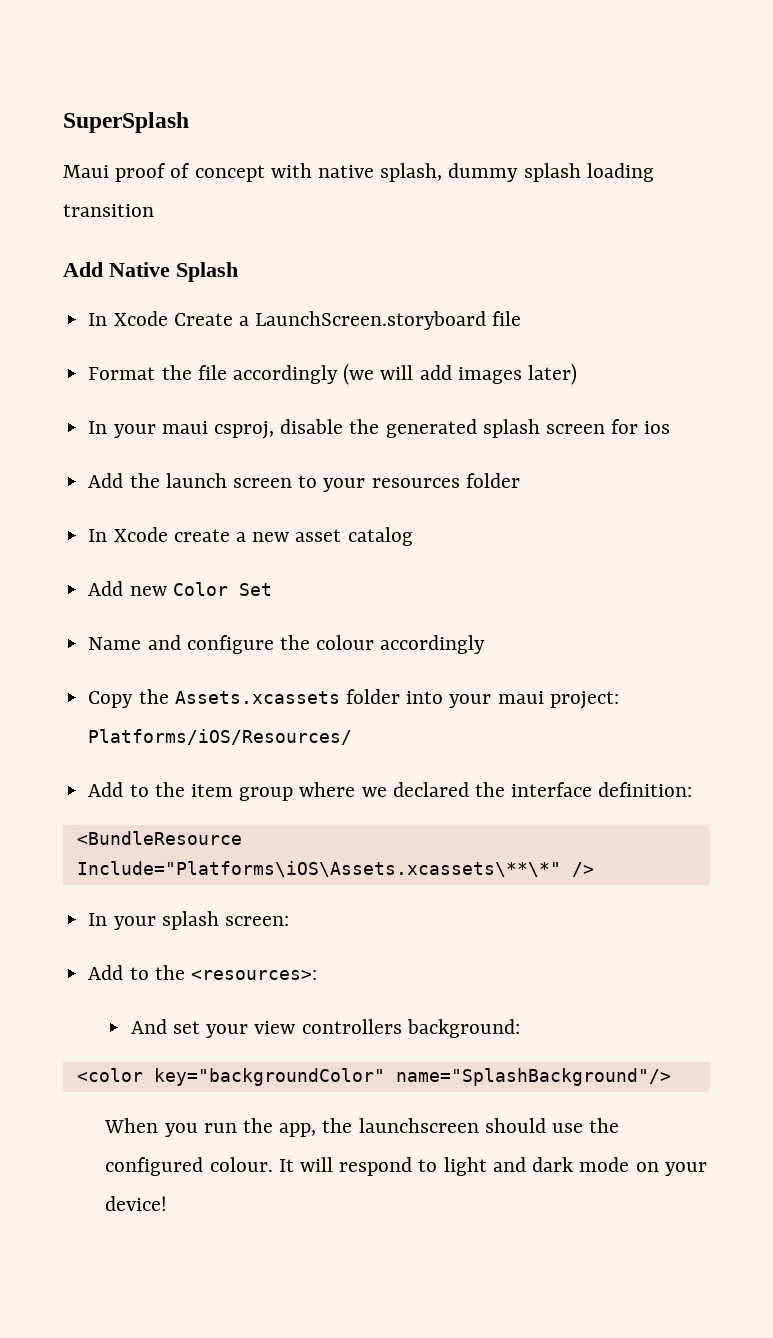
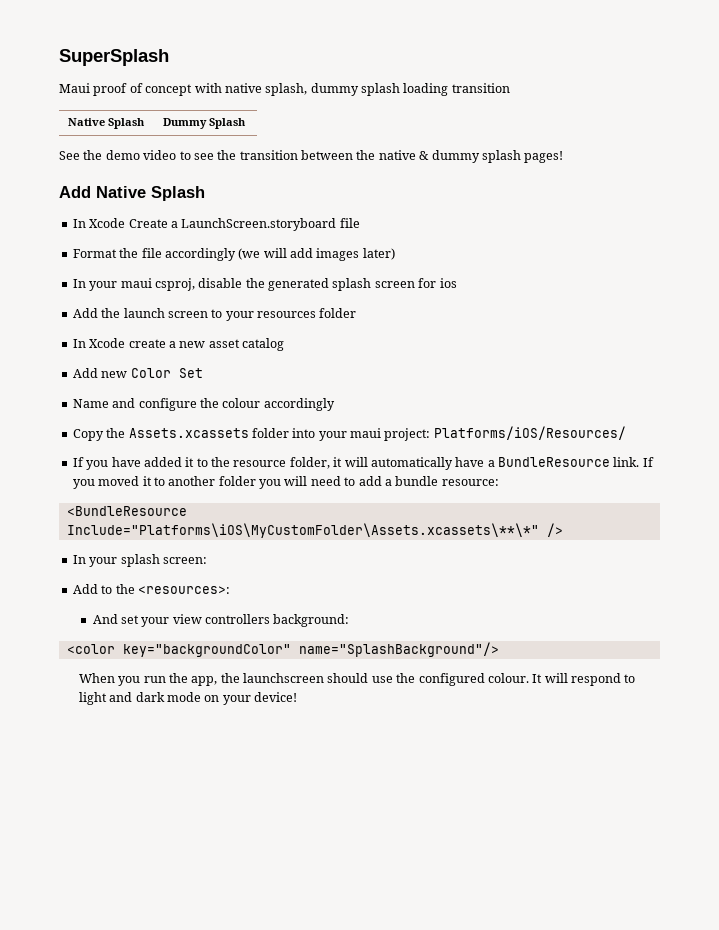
+ Native Splash | Dummy Splash
+ See the demo video to see the transition between the native & dummy splash pages!
- Add to the item group where we declared the interface definition:
+ If you have added it to the resource folder, it will automatically have a BundleResource link. If you moved it to another folder you will need to add a bundle resource:
- <BundleResource Include="Platforms\iOS\Assets.xcassets\**\*" />
+ <BundleResource Include="Platforms\iOS\MyCustomFolder\Assets.xcassets\**\*" />

